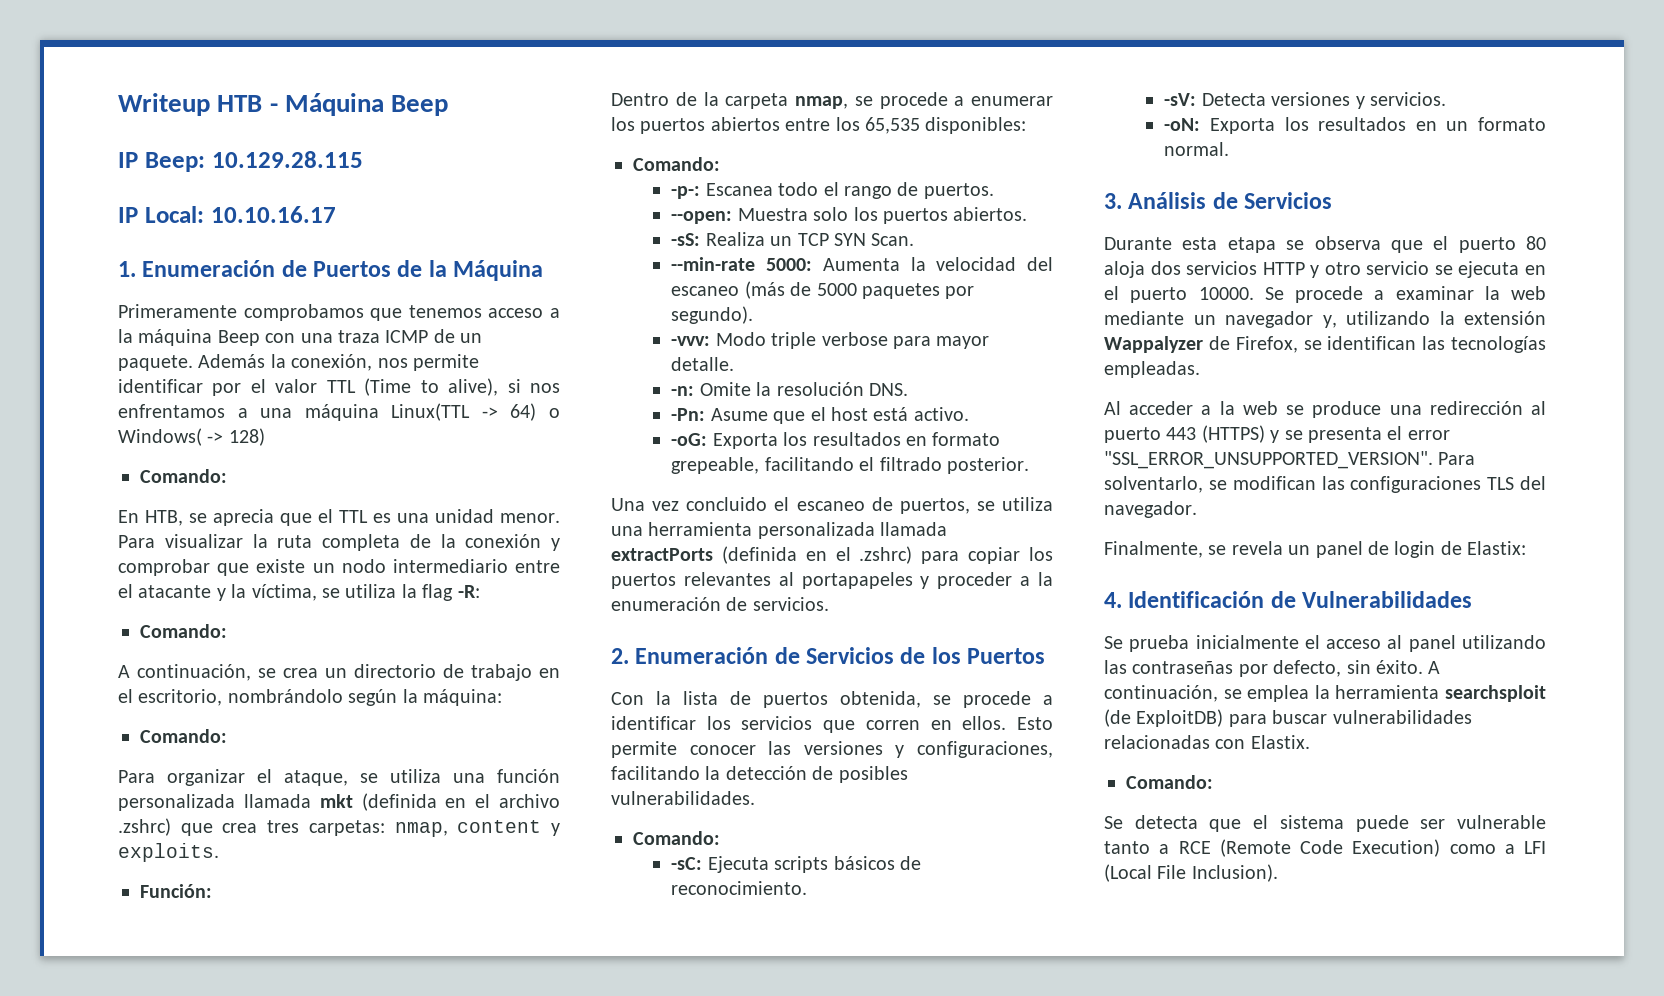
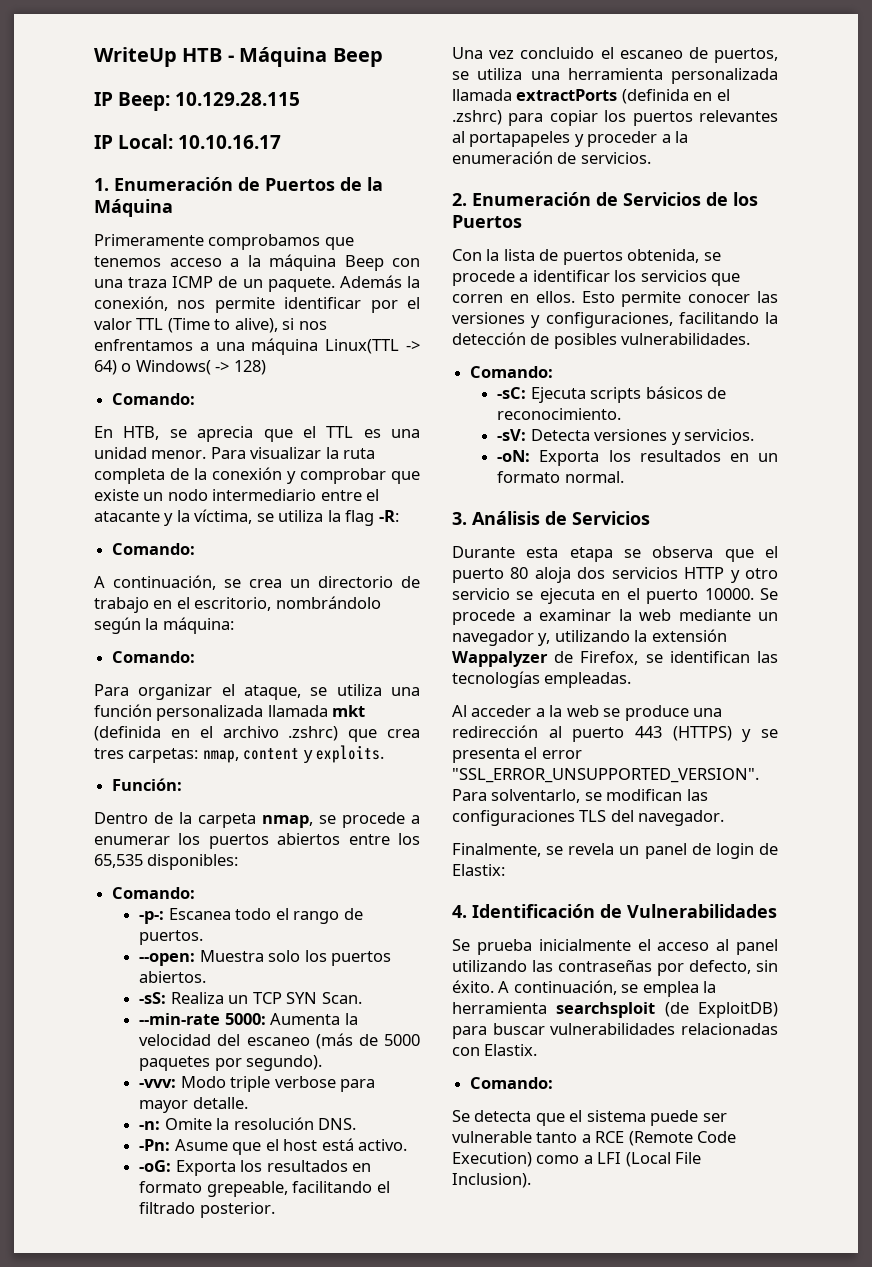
- Writeup HTB - Máquina Beep
+ WriteUp HTB - Máquina Beep

